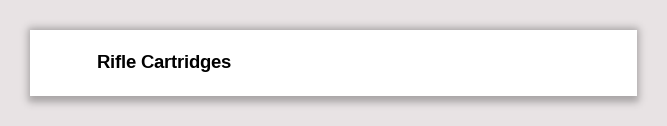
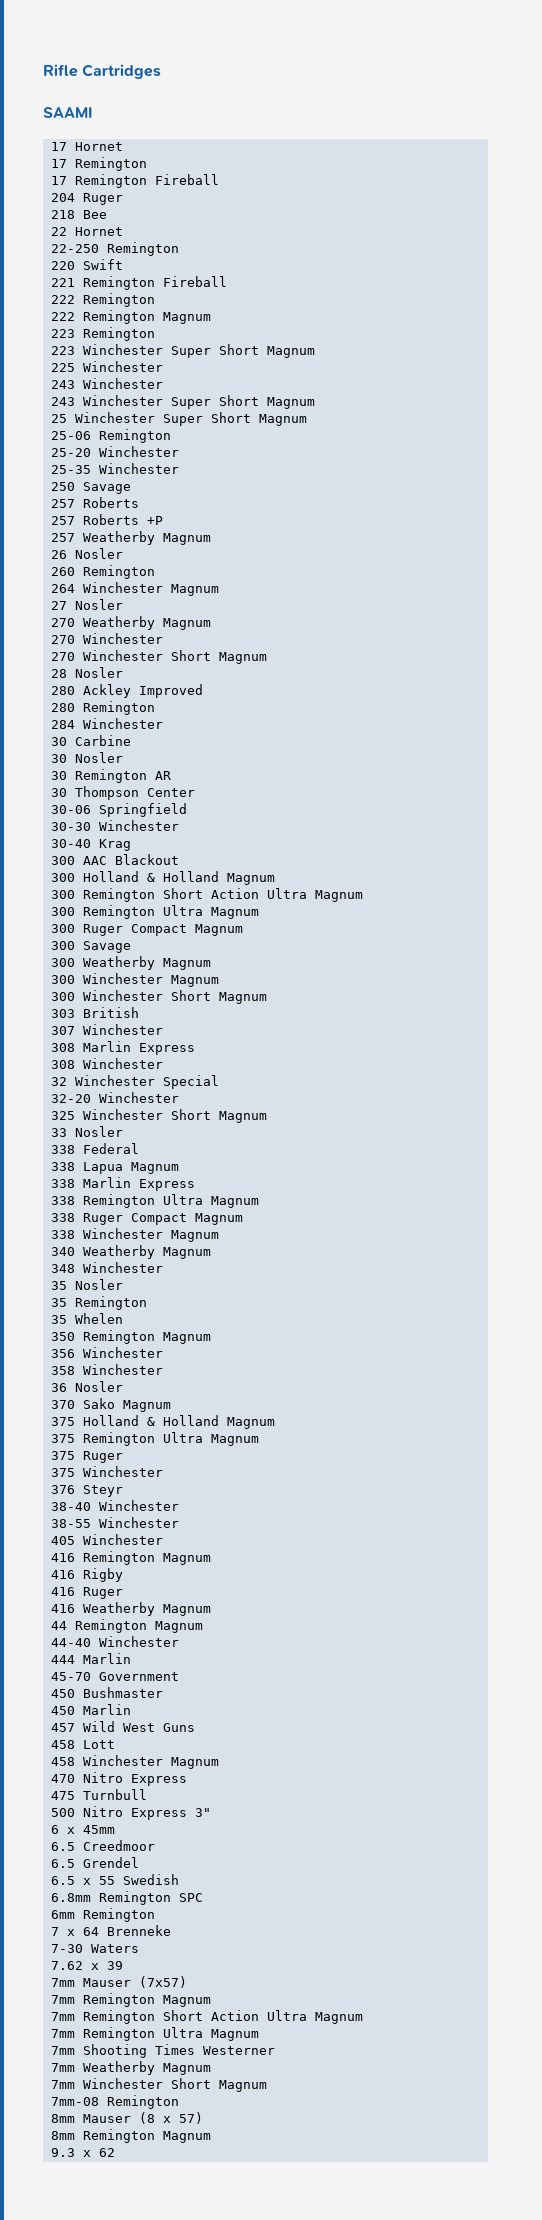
+ SAAMI
+ 17 Hornet
+ 17 Remington
+ 17 Remington Fireball
+ 204 Ruger
+ 218 Bee
+ 22 Hornet
+ 22-250 Remington
+ 220 Swift
+ 221 Remington Fireball
+ 222 Remington
+ 222 Remington Magnum
+ 223 Remington
+ 223 Winchester Super Short Magnum
+ 225 Winchester
+ 243 Winchester
+ 243 Winchester Super Short Magnum
+ 25 Winchester Super Short Magnum
+ 25-06 Remington
+ 25-20 Winchester
+ 25-35 Winchester
+ 250 Savage
+ 257 Roberts
+ 257 Roberts +P
+ 257 Weatherby Magnum
+ 26 Nosler
+ 260 Remington
+ 264 Winchester Magnum
+ 27 Nosler
+ 270 Weatherby Magnum
+ 270 Winchester
+ 270 Winchester Short Magnum
+ 28 Nosler
+ 280 Ackley Improved
+ 280 Remington
+ 284 Winchester
+ 30 Carbine
+ 30 Nosler
+ 30 Remington AR
+ 30 Thompson Center
+ 30-06 Springfield
+ 30-30 Winchester
+ 30-40 Krag
+ 300 AAC Blackout
+ 300 Holland & Holland Magnum
+ 300 Remington Short Action Ultra Magnum
+ 300 Remington Ultra Magnum
+ 300 Ruger Compact Magnum
+ 300 Savage
+ 300 Weatherby Magnum
+ 300 Winchester Magnum
+ 300 Winchester Short Magnum
+ 303 British
+ 307 Winchester
+ 308 Marlin Express
+ 308 Winchester
+ 32 Winchester Special
+ 32-20 Winchester
+ 325 Winchester Short Magnum
+ 33 Nosler
+ 338 Federal
+ 338 Lapua Magnum
+ 338 Marlin Express
+ 338 Remington Ultra Magnum
+ 338 Ruger Compact Magnum
+ 338 Winchester Magnum
+ 340 Weatherby Magnum
+ 348 Winchester
+ 35 Nosler
+ 35 Remington
+ 35 Whelen
+ 350 Remington Magnum
+ 356 Winchester
+ 358 Winchester
+ 36 Nosler
+ 370 Sako Magnum
+ 375 Holland & Holland Magnum
+ 375 Remington Ultra Magnum
+ 375 Ruger
+ 375 Winchester
+ 376 Steyr
+ 38-40 Winchester
+ 38-55 Winchester
+ 405 Winchester
+ 416 Remington Magnum
+ 416 Rigby
+ 416 Ruger
+ 416 Weatherby Magnum
+ 44 Remington Magnum
+ 44-40 Winchester
+ 444 Marlin
+ 45-70 Government
+ 450 Bushmaster
+ 450 Marlin
+ 457 Wild West Guns
+ 458 Lott
+ 458 Winchester Magnum
+ 470 Nitro Express
+ 475 Turnbull
+ 500 Nitro Express 3"
+ 6 x 45mm
+ 6.5 Creedmoor
+ 6.5 Grendel
+ 6.5 x 55 Swedish
+ 6.8mm Remington SPC
+ 6mm Remington
+ 7 x 64 Brenneke
+ 7-30 Waters
+ 7.62 x 39
+ 7mm Mauser (7x57)
+ 7mm Remington Magnum
+ 7mm Remington Short Action Ultra Magnum
+ 7mm Remington Ultra Magnum
+ 7mm Shooting Times Westerner
+ 7mm Weatherby Magnum
+ 7mm Winchester Short Magnum
+ 7mm-08 Remington
+ 8mm Mauser (8 x 57)
+ 8mm Remington Magnum
+ 9.3 x 62

